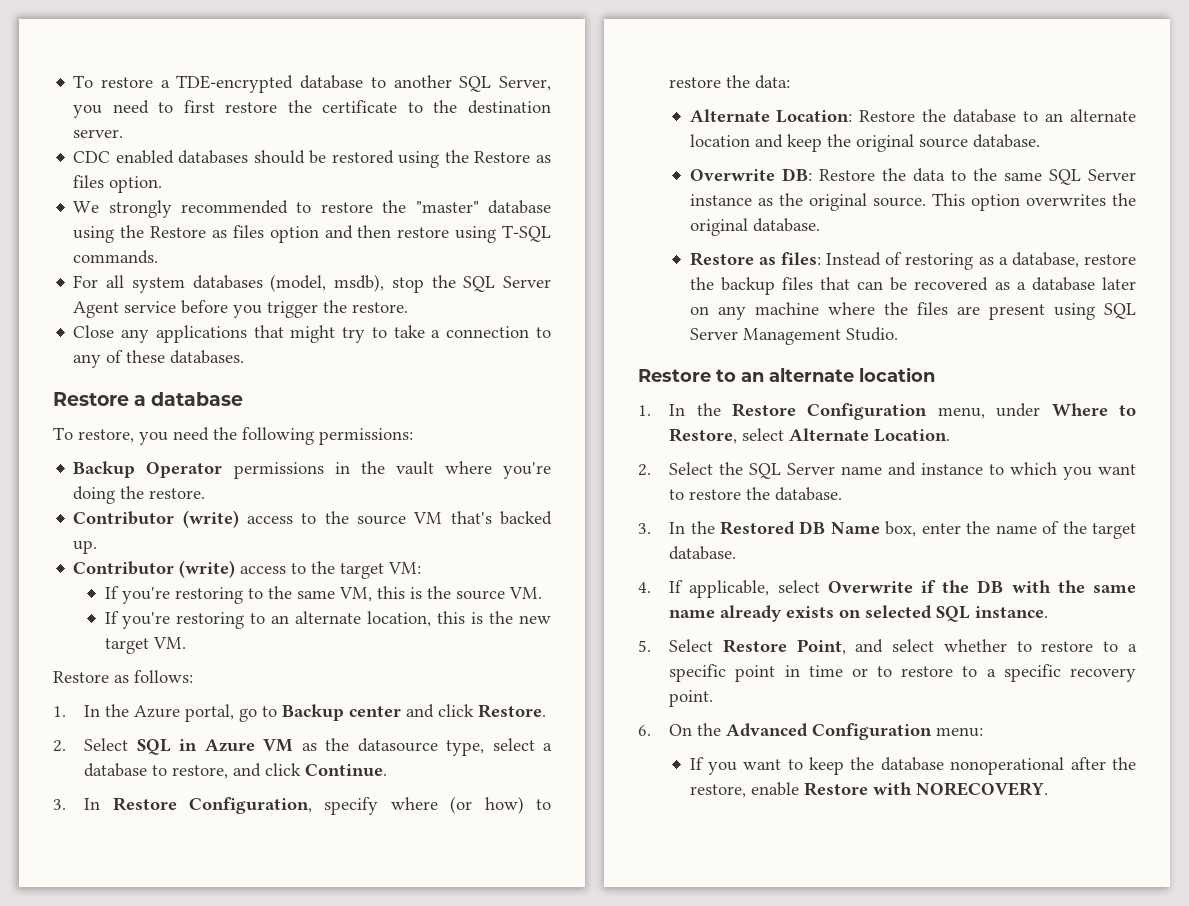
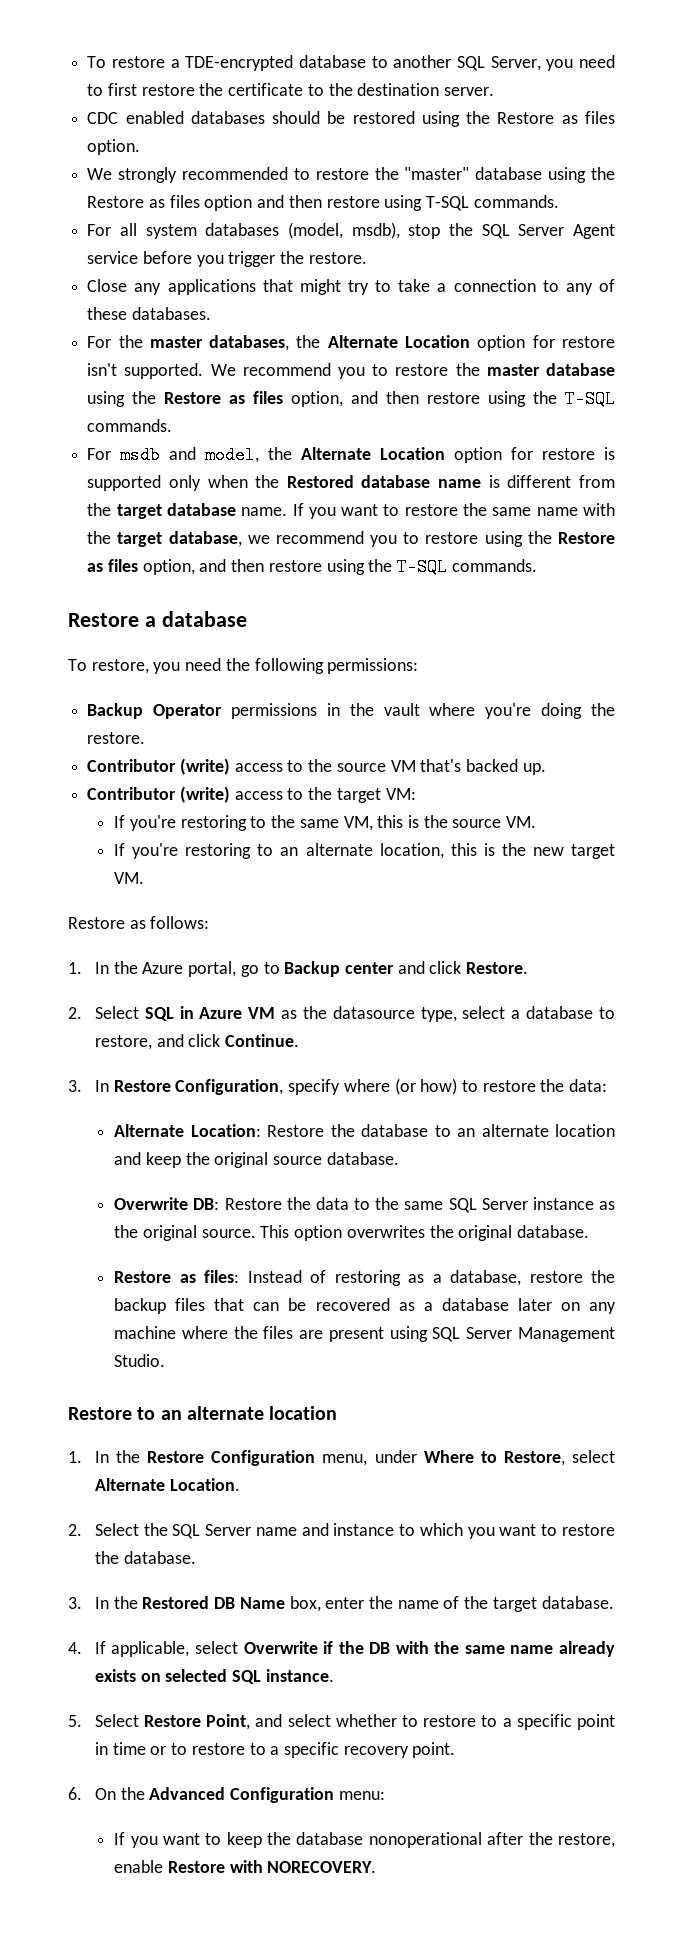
+ For the master databases, the Alternate Location option for restore isn't supported. We recommend you to restore the master database using the Restore as files option, and then restore using the T-SQL commands.
+ For msdb and model, the Alternate Location option for restore is supported only when the Restored database name is different from the target database name. If you want to restore the same name with the target database, we recommend you to restore using the Restore as files option, and then restore using the T-SQL commands.

